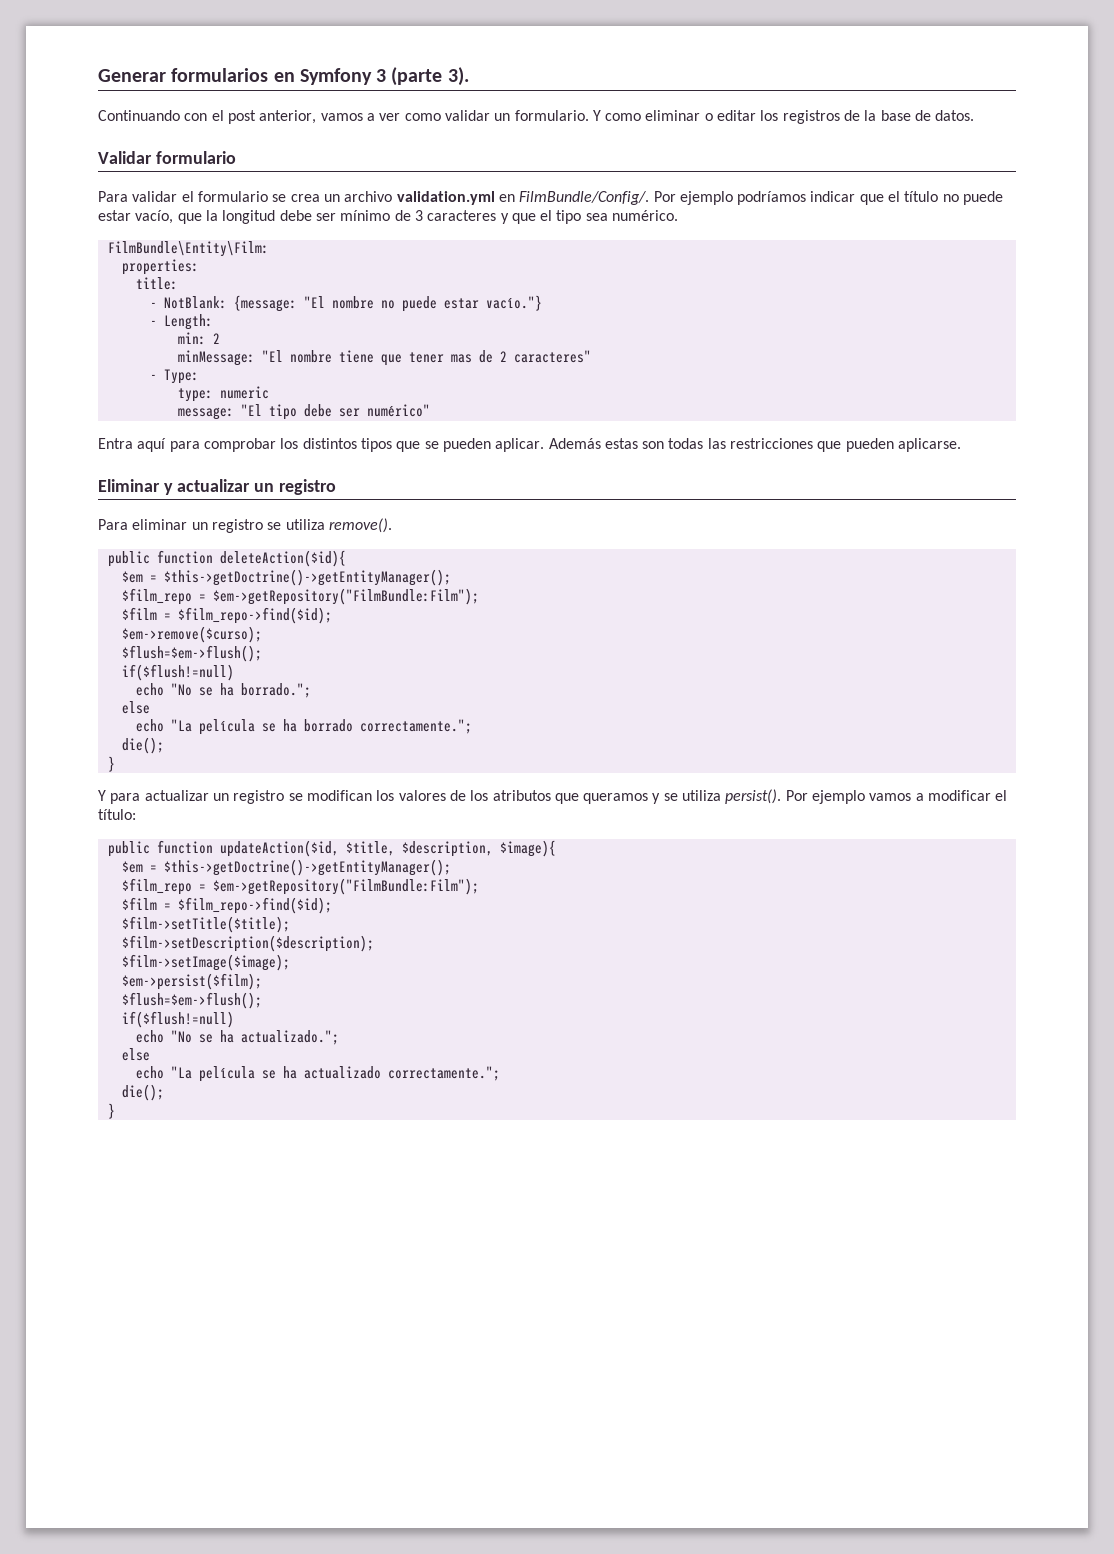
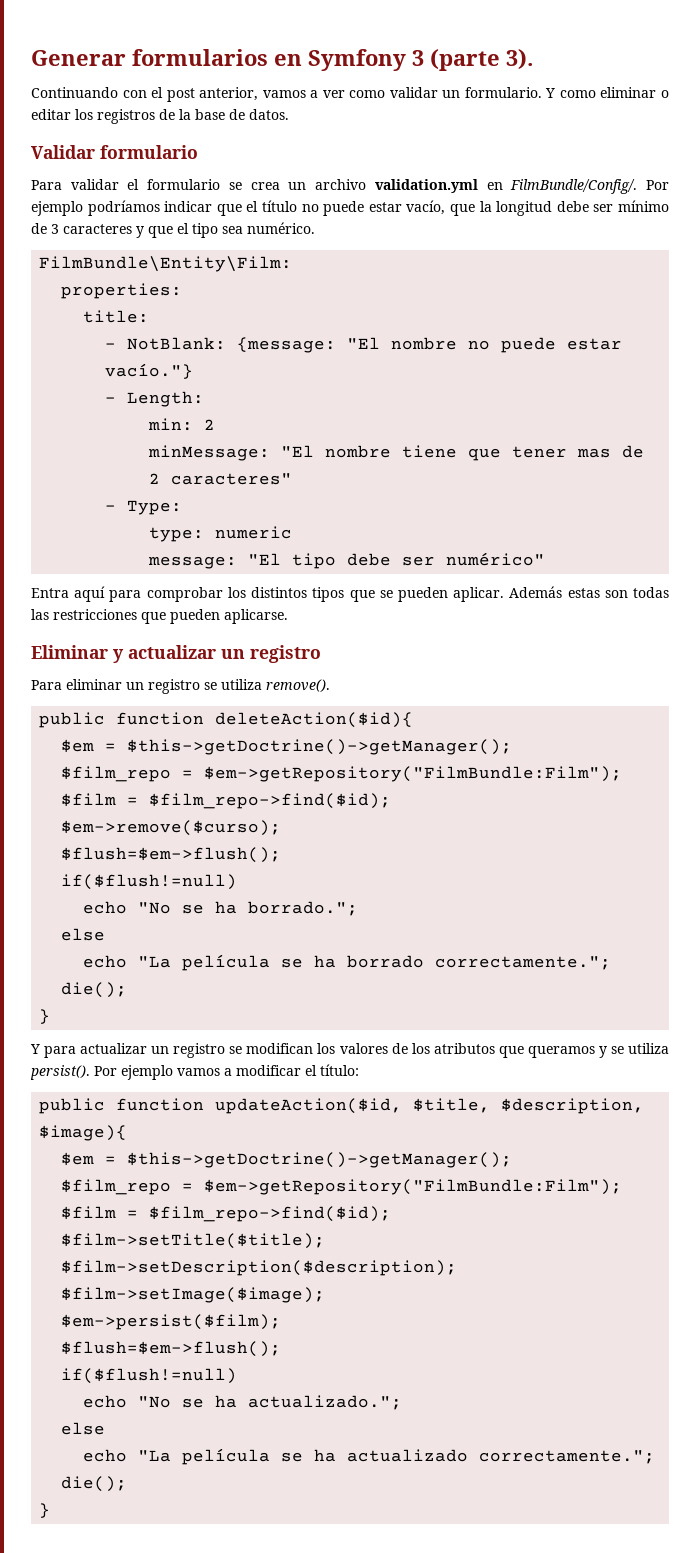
  public function deleteAction($id){
- $em = $this->getDoctrine()->getEntityManager();
+ $em = $this->getDoctrine()->getManager();
  public function updateAction($id, $title, $description, $image){
- $em = $this->getDoctrine()->getEntityManager();
+ $em = $this->getDoctrine()->getManager();

